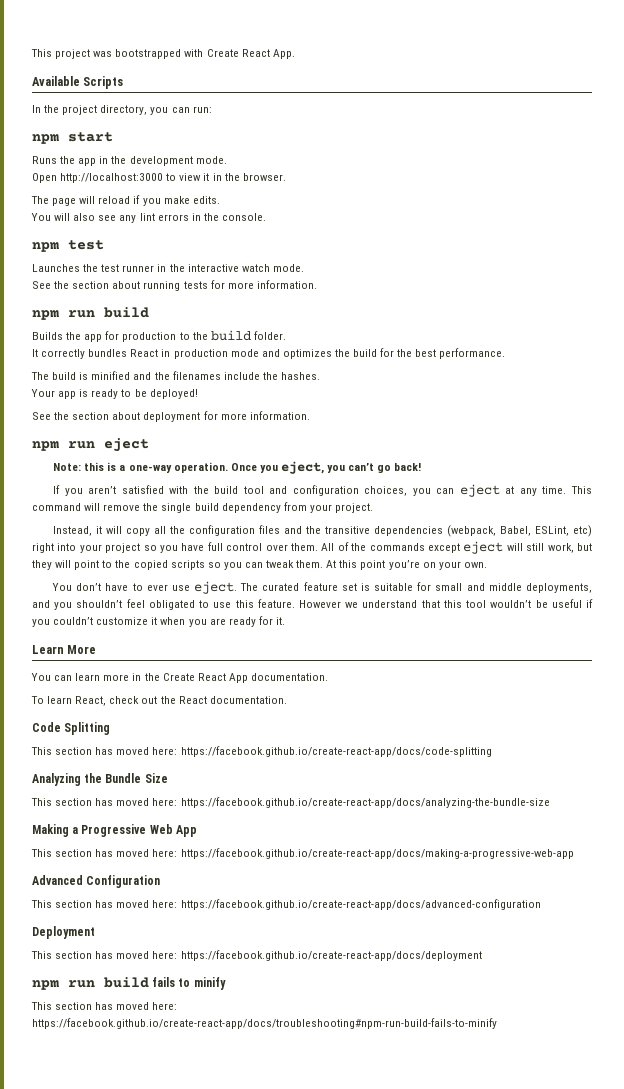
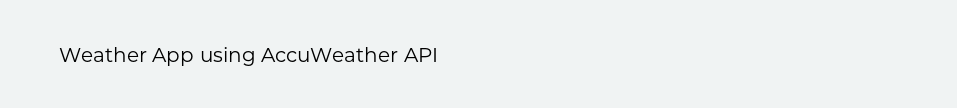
- This project was bootstrapped with Create React App.
- Available Scripts
- In the project directory, you can run:
- npm start
- Runs the app in the development mode.
- Open http://localhost:3000 to view it in the browser.
- The page will reload if you make edits.
- You will also see any lint errors in the console.
- npm test
- Launches the test runner in the interactive watch mode.
- See the section about running tests for more information.
- npm run build
- Builds the app for production to the build folder.
- It correctly bundles React in production mode and optimizes the build for the best performance.
- The build is minified and the filenames include the hashes.
- Your app is ready to be deployed!
- See the section about deployment for more information.
- npm run eject
- Note: this is a one-way operation. Once you eject, you can’t go back!
- If you aren’t satisfied with the build tool and configuration choices, you can eject at any time. This command will remove the single build dependency from your project.
- Instead, it will copy all the configuration files and the transitive dependencies (webpack, Babel, ESLint, etc) right into your project so you have full control over them. All of the commands except eject will still work, but they will point to the copied scripts so you can tweak them. At this point you’re on your own.
- You don’t have to ever use eject. The curated feature set is suitable for small and middle deployments, and you shouldn’t feel obligated to use this feature. However we understand that this tool wouldn’t be useful if you couldn’t customize it when you are ready for it.
- Learn More
- You can learn more in the Create React App documentation.
- To learn React, check out the React documentation.
- Code Splitting
- This section has moved here: https://facebook.github.io/create-react-app/docs/code-splitting
- Analyzing the Bundle Size
- This section has moved here: https://facebook.github.io/create-react-app/docs/analyzing-the-bundle-size
- Making a Progressive Web App
- This section has moved here: https://facebook.github.io/create-react-app/docs/making-a-progressive-web-app
- Advanced Configuration
- This section has moved here: https://facebook.github.io/create-react-app/docs/advanced-configuration
- Deployment
- This section has moved here: https://facebook.github.io/create-react-app/docs/deployment
- npm run build fails to minify
- This section has moved here: https://facebook.github.io/create-react-app/docs/troubleshooting#npm-run-build-fails-to-minify
+ Weather App using AccuWeather API

